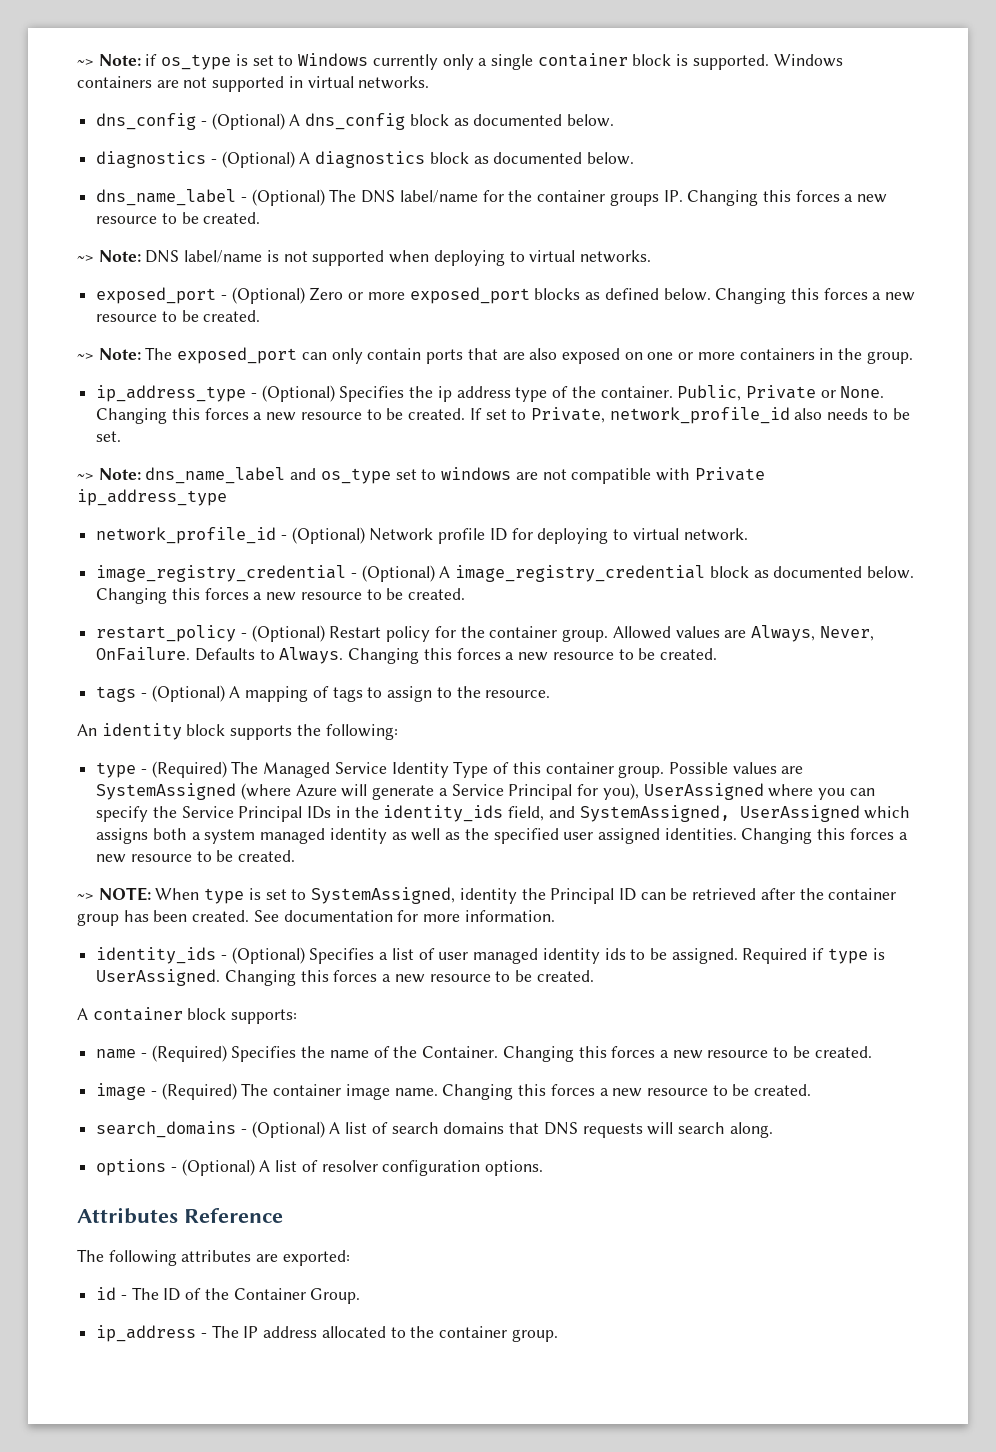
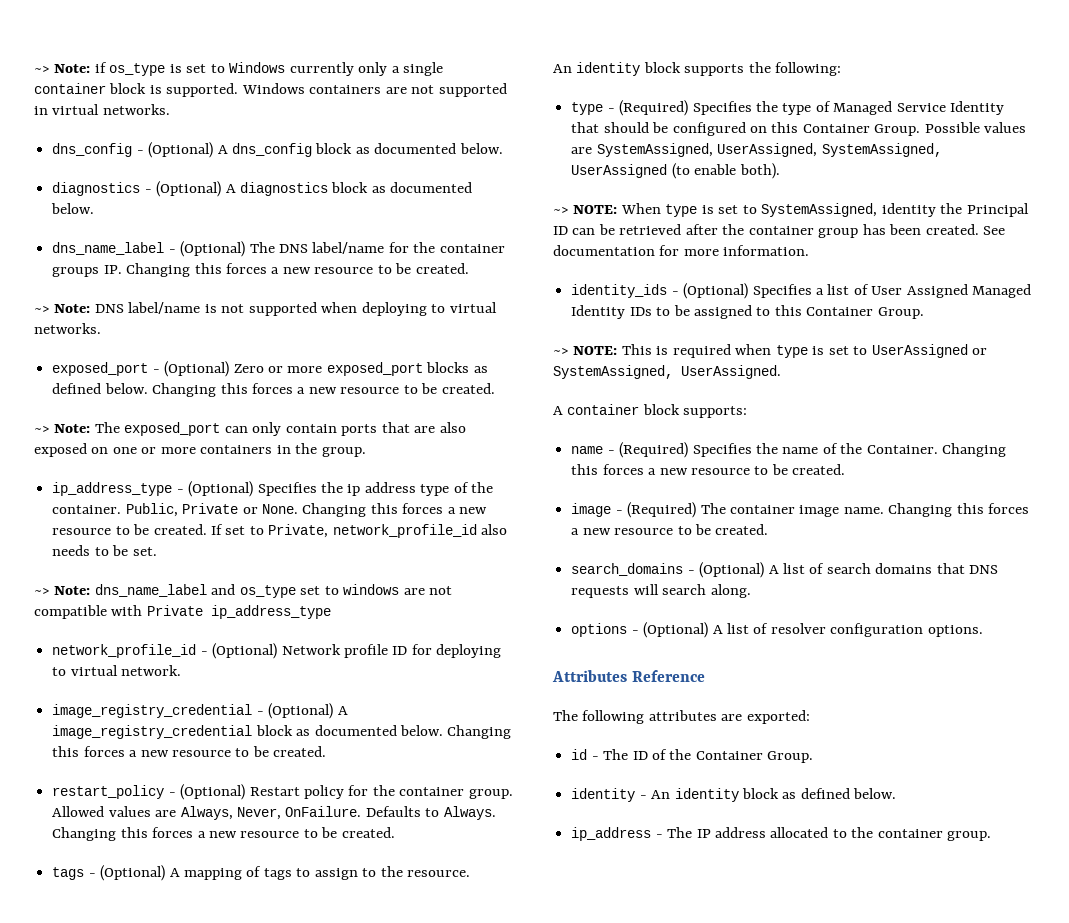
- type - (Required) The Managed Service Identity Type of this container group. Possible values are SystemAssigned (where Azure will generate a Service Principal for you), UserAssigned where you can specify the Service Principal IDs in the identity_ids field, and SystemAssigned, UserAssigned which assigns both a system managed identity as well as the specified user assigned identities. Changing this forces a new resource to be created.
+ type - (Required) Specifies the type of Managed Service Identity that should be configured on this Container Group. Possible values are SystemAssigned, UserAssigned, SystemAssigned, UserAssigned (to enable both).
- identity_ids - (Optional) Specifies a list of user managed identity ids to be assigned. Required if type is UserAssigned. Changing this forces a new resource to be created.
+ identity_ids - (Optional) Specifies a list of User Assigned Managed Identity IDs to be assigned to this Container Group.
+ ~> NOTE: This is required when type is set to UserAssigned or SystemAssigned, UserAssigned.
+ identity - An identity block as defined below.

